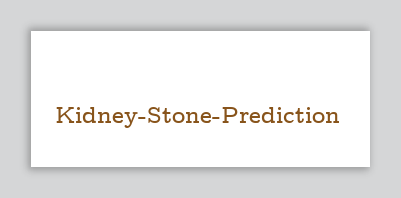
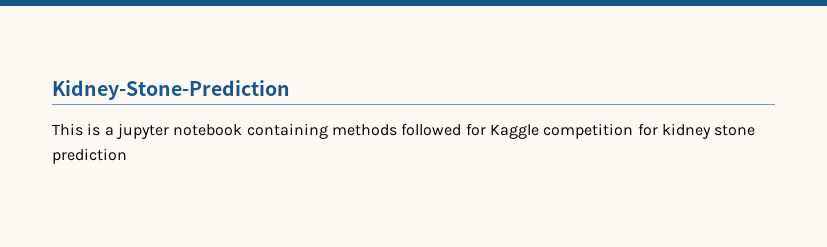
+ This is a jupyter notebook containing methods followed for Kaggle competition for kidney stone prediction

